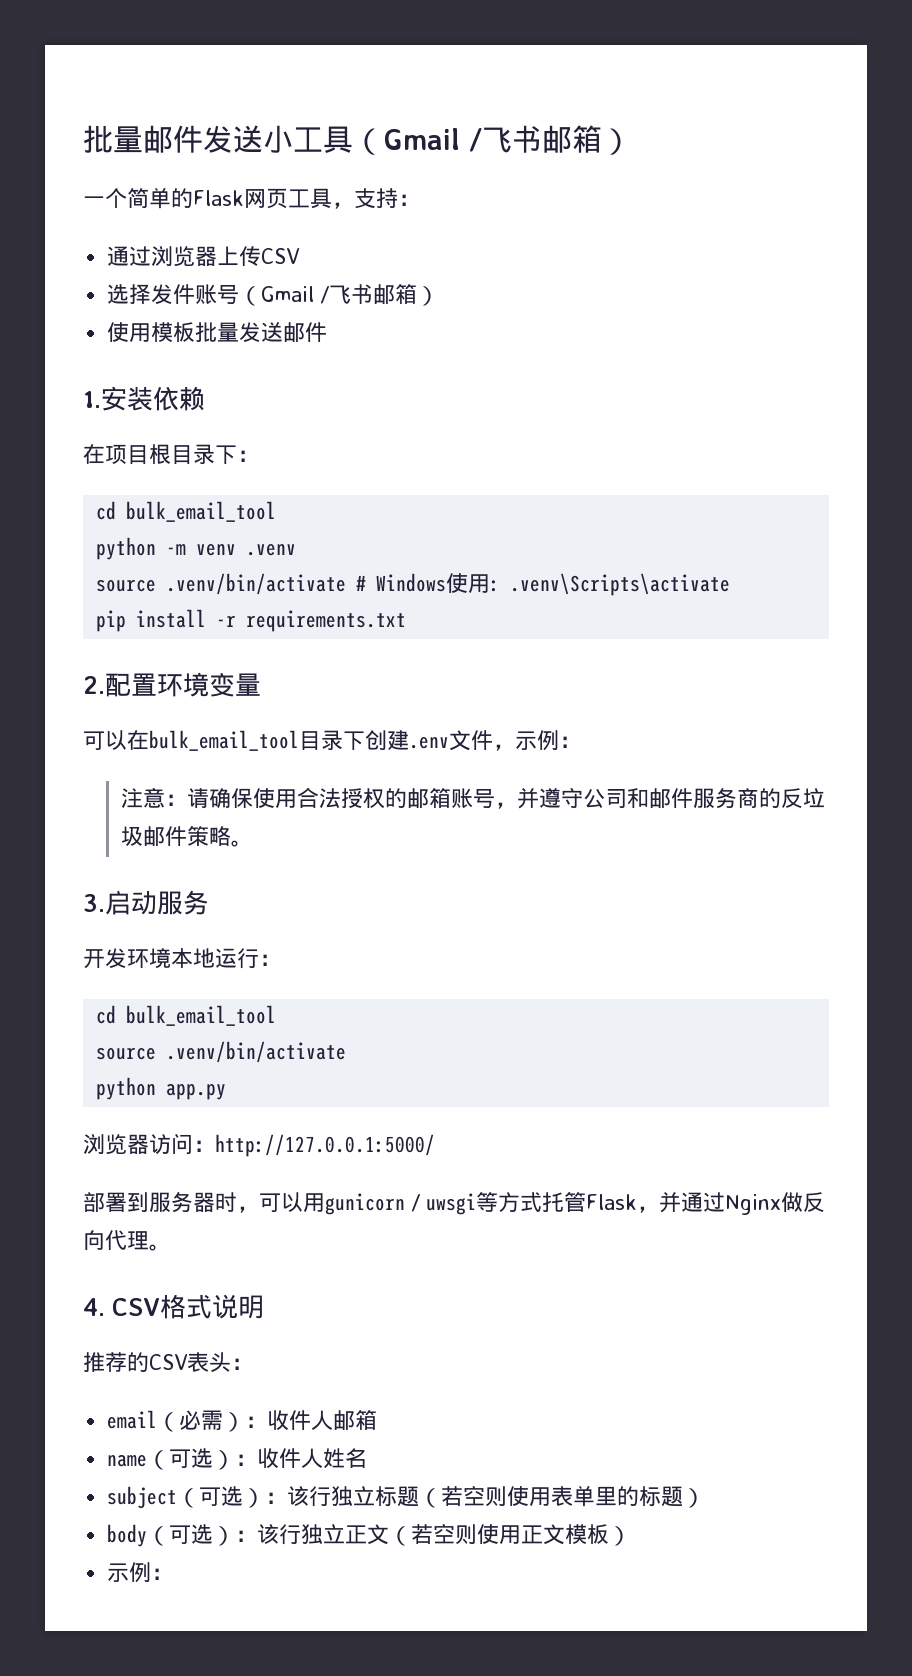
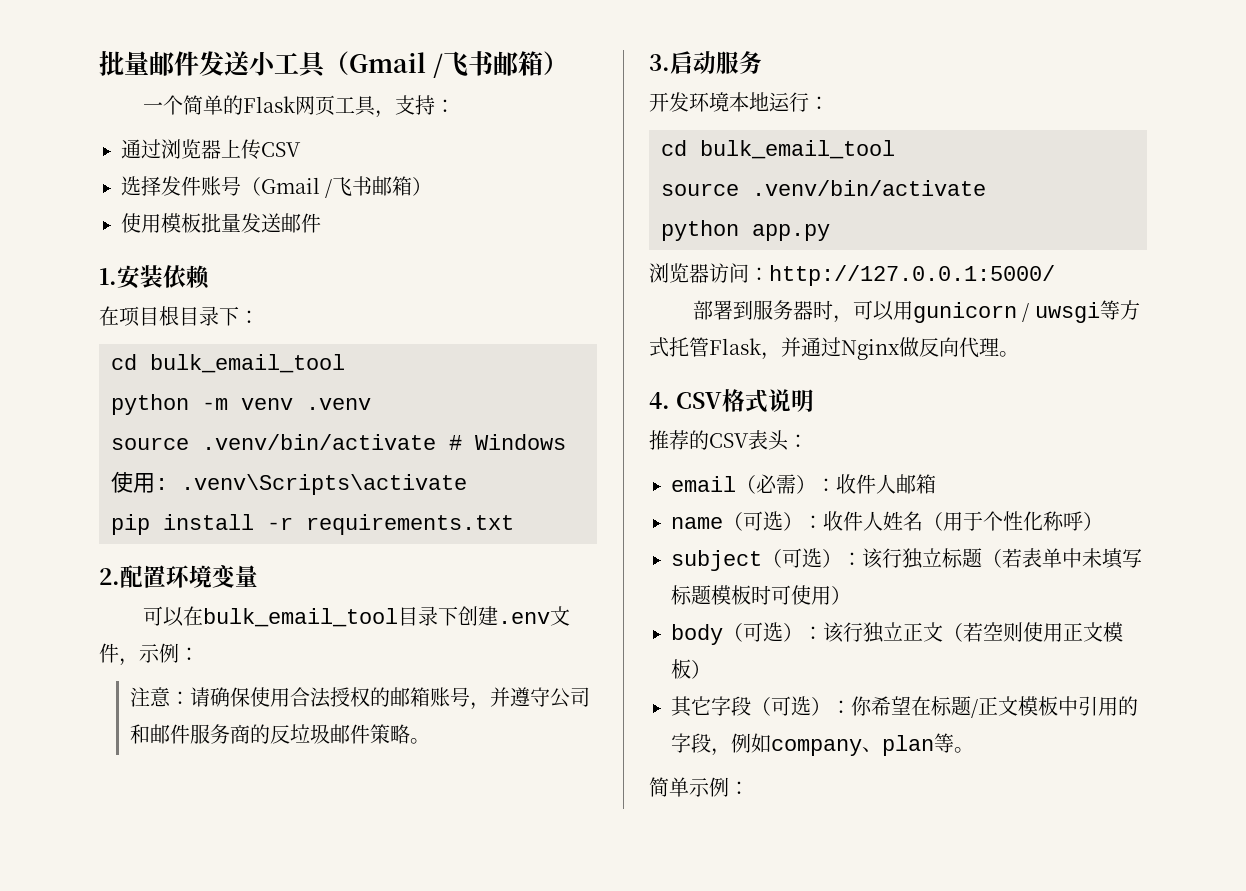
- name（可选）：收件人姓名
+ name（可选）：收件人姓名（用于个性化称呼）
- subject（可选）：该行独立标题（若空则使用表单里的标题）
+ subject（可选）：该行独立标题（若表单中未填写标题模板时可使用）
  body（可选）：该行独立正文（若空则使用正文模板）
- 示例：
+ 其它字段（可选）：你希望在标题/正文模板中引用的字段，例如company、plan等。
+ 简单示例：

